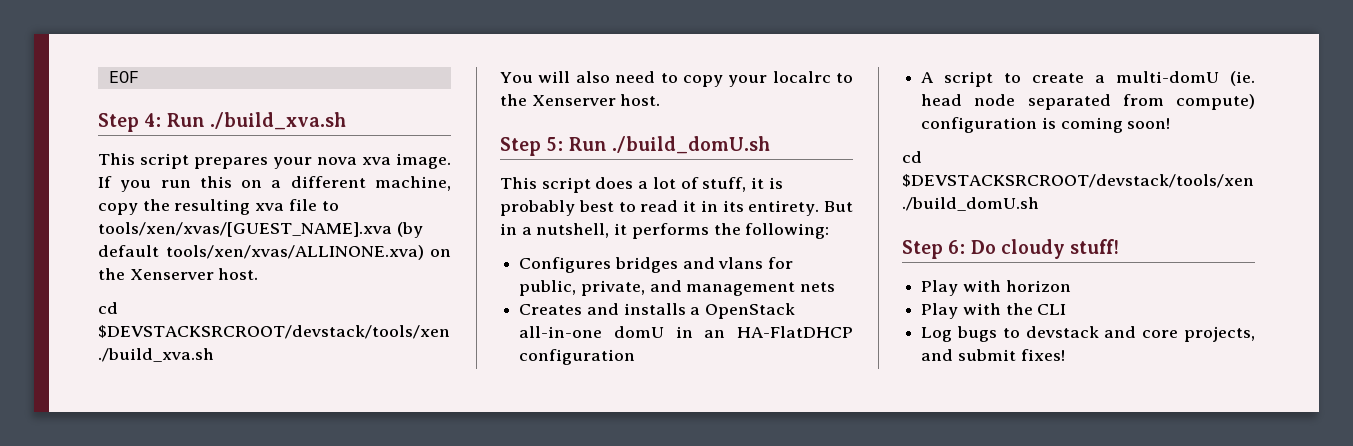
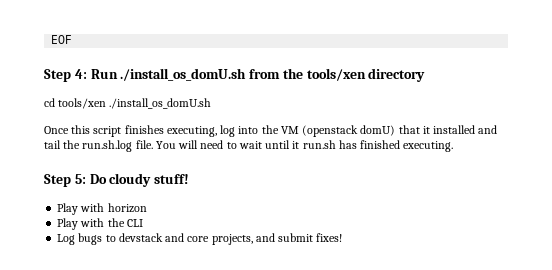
- Step 4: Run ./build_xva.sh
- This script prepares your nova xva image. If you run this on a different machine, copy the resulting xva file to tools/xen/xvas/[GUEST_NAME].xva (by default tools/xen/xvas/ALLINONE.xva) on the Xenserver host.
- cd $DEVSTACKSRCROOT/devstack/tools/xen ./build_xva.sh
- You will also need to copy your localrc to the Xenserver host.
- Step 5: Run ./build_domU.sh
- This script does a lot of stuff, it is probably best to read it in its entirety. But in a nutshell, it performs the following:
- Configures bridges and vlans for public, private, and management nets
- Creates and installs a OpenStack all-in-one domU in an HA-FlatDHCP configuration
- A script to create a multi-domU (ie. head node separated from compute) configuration is coming soon!
- cd $DEVSTACKSRCROOT/devstack/tools/xen ./build_domU.sh
- Step 6: Do cloudy stuff!
+ Step 4: Run ./install_os_domU.sh from the tools/xen directory
+ cd tools/xen ./install_os_domU.sh
+ Once this script finishes executing, log into the VM (openstack domU) that it installed and tail the run.sh.log file. You will need to wait until it run.sh has finished executing.
+ Step 5: Do cloudy stuff!

